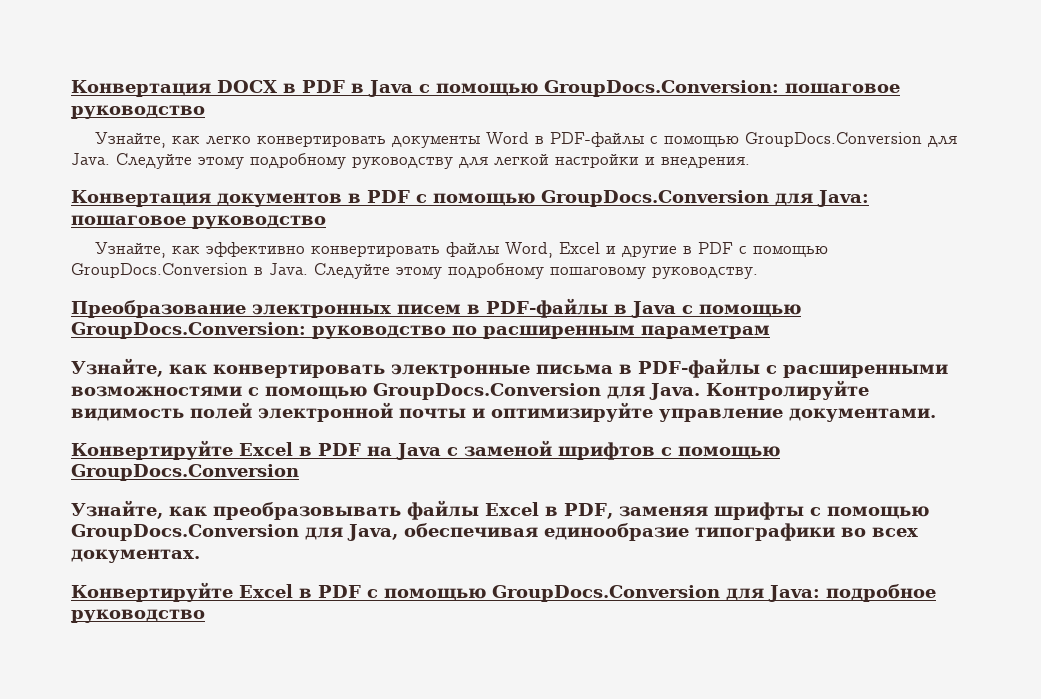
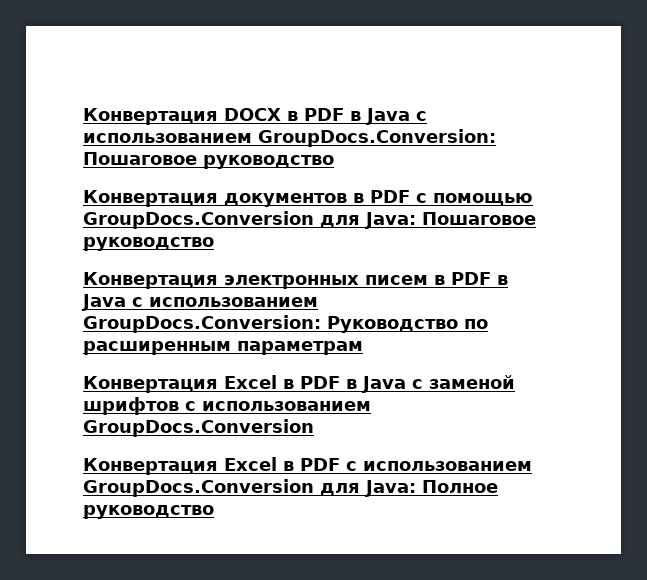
- Конвертация DOCX в PDF в Java с помощью GroupDocs.Conversion: пошаговое руководство
- Узнайте, как легко конвертировать документы Word в PDF-файлы с помощью GroupDocs.Conversion для Java. Следуйте этому подробному руководству для легкой настройки и внедрения.
+ Конвертация DOCX в PDF в Java с использованием GroupDocs.Conversion: Пошаговое руководство
- Конвертация документов в PDF с помощью GroupDocs.Conversion для Java: пошаговое руководство
- Узнайте, как эффективно конвертировать файлы Word, Excel и другие в PDF с помощью GroupDocs.Conversion в Java. Следуйте этому подробному пошаговому руководству.
- Преобразование электронных писем в PDF-файлы в Java с помощью GroupDocs.Conversion: руководство по расширенным параметрам
+ Конвертация документов в PDF с помощью GroupDocs.Conversion для Java: Пошаговое руководство
+ Конвертация электронных писем в PDF в Java с использованием GroupDocs.Conversion: Руководство по расширенным параметрам
- Узнайте, как конвертировать электронные письма в PDF-файлы с расширенными возможностями с помощью GroupDocs.Conversion для Java. Контролируйте видимость полей электронной почты и оптимизируйте управление документами.
- Конвертируйте Excel в PDF на Java с заменой шрифтов с помощью GroupDocs.Conversion
+ Конвертация Excel в PDF в Java с заменой шрифтов с использованием GroupDocs.Conversion
- Узнайте, как преобразовывать файлы Excel в PDF, заменяя шрифты с помощью GroupDocs.Conversion для Java, обеспечивая единообразие типографики во всех документах.
- Конвертируйте Excel в PDF с помощью GroupDocs.Conversion для Java: подробное руководство
+ Конвертация Excel в PDF с использованием GroupDocs.Conversion для Java: Полное руководство

